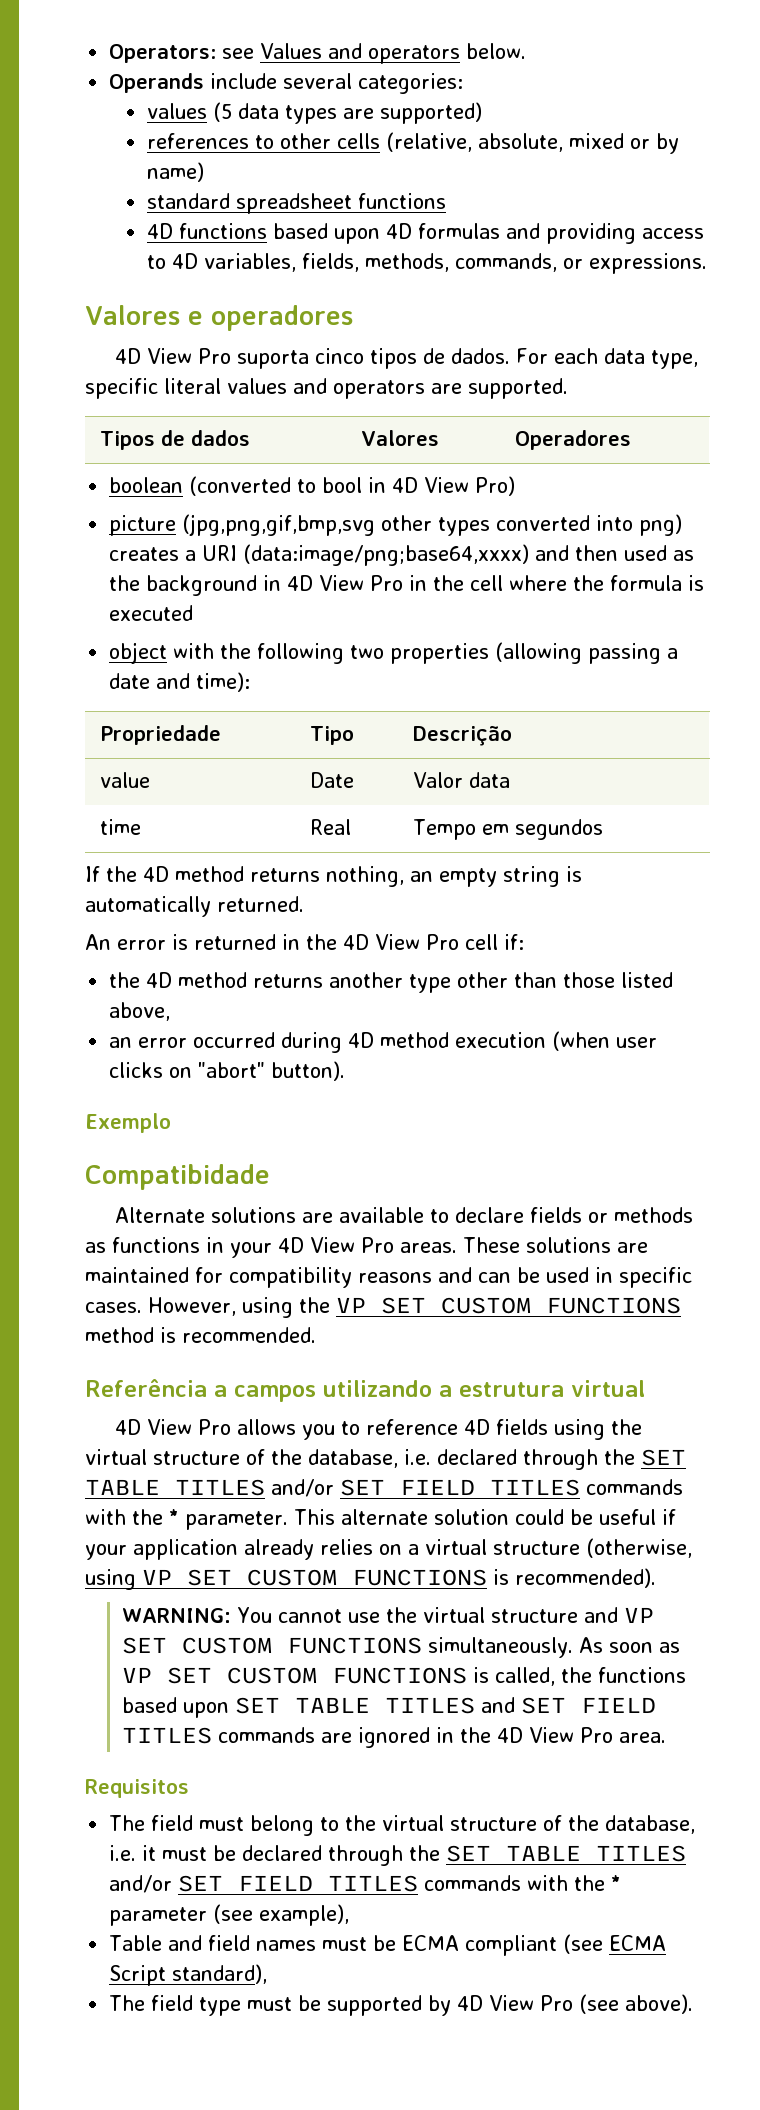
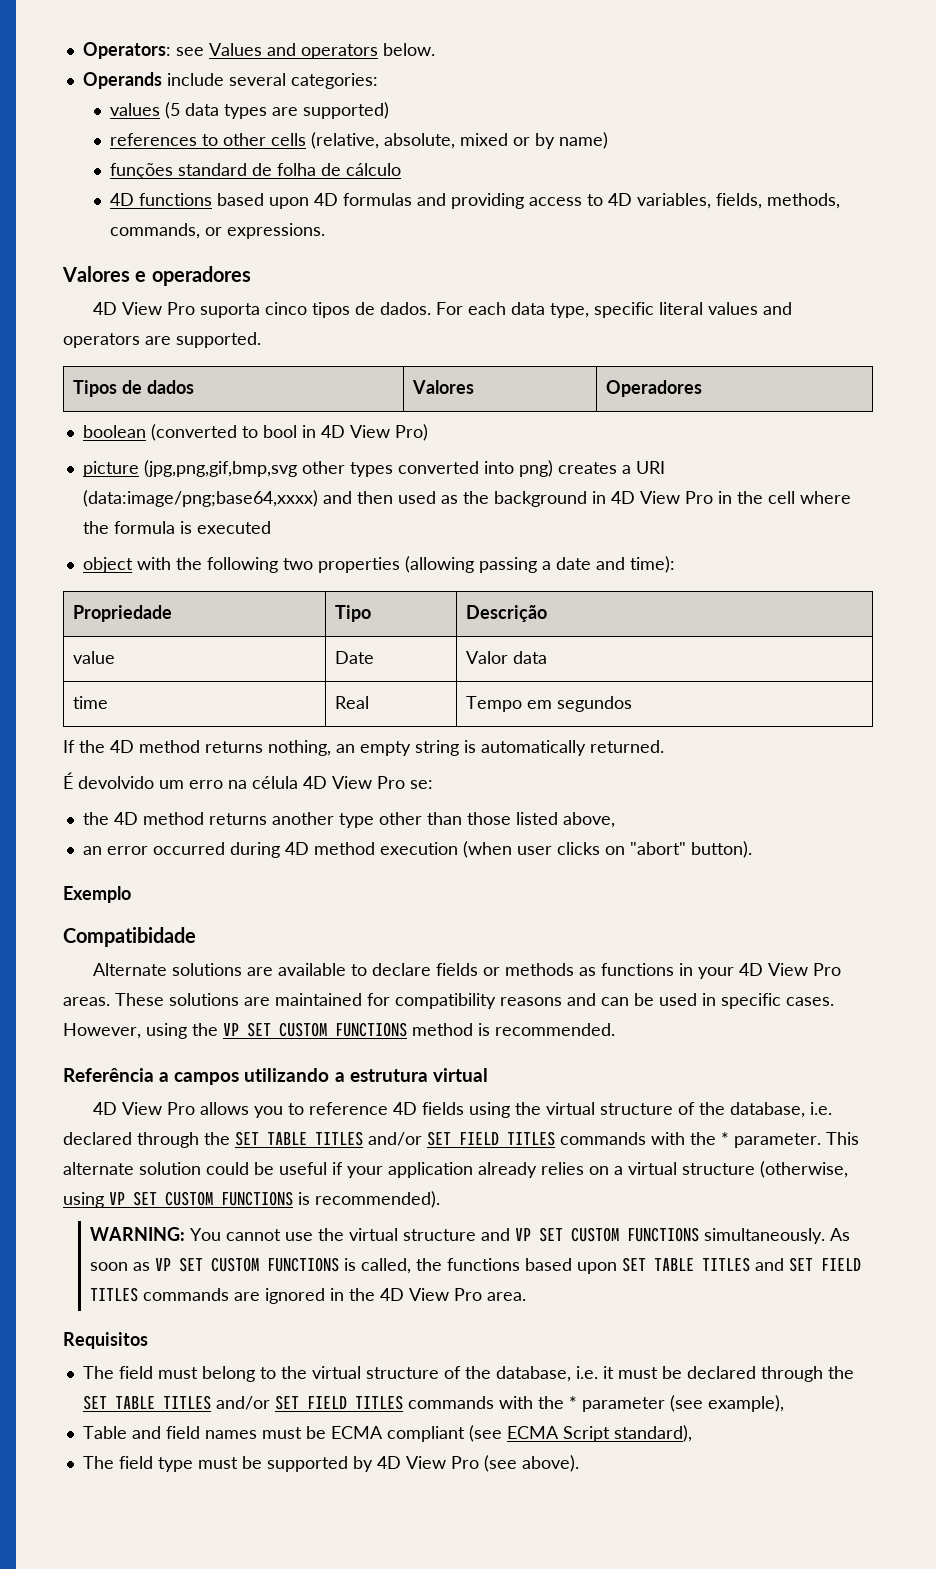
- standard spreadsheet functions
+ funções standard de folha de cálculo
- An error is returned in the 4D View Pro cell if:
+ É devolvido um erro na célula 4D View Pro se:

